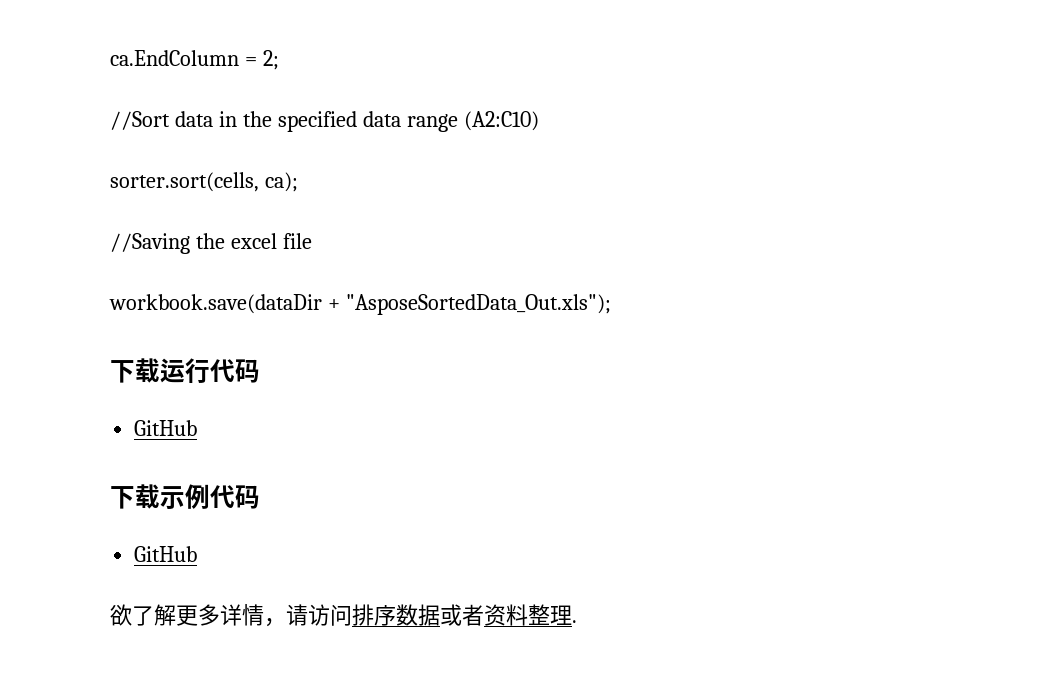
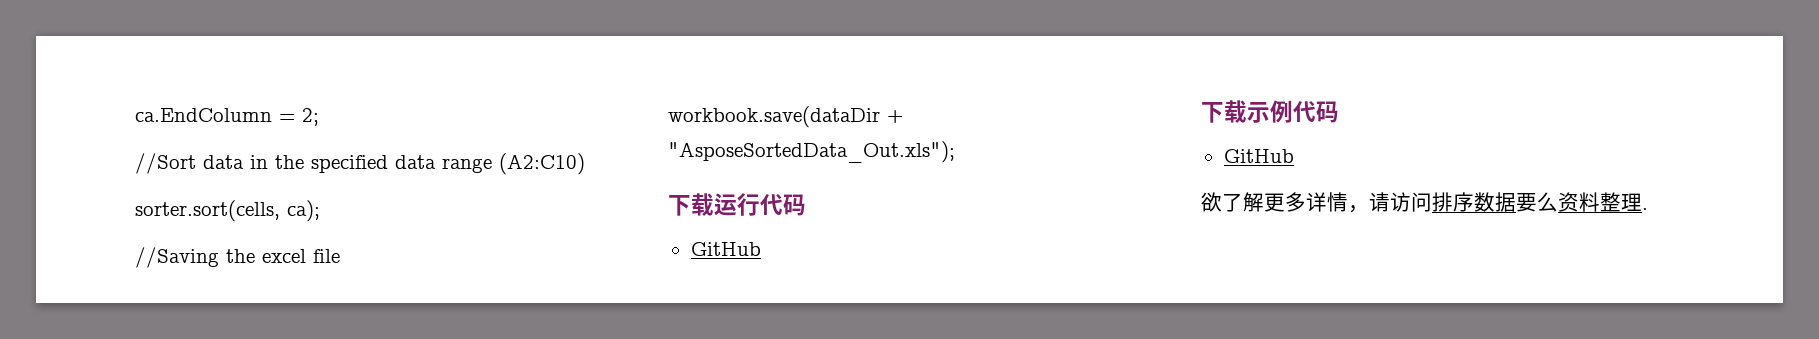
- 欲了解更多详情，请访问排序数据或者资料整理.
+ 欲了解更多详情，请访问排序数据要么资料整理.

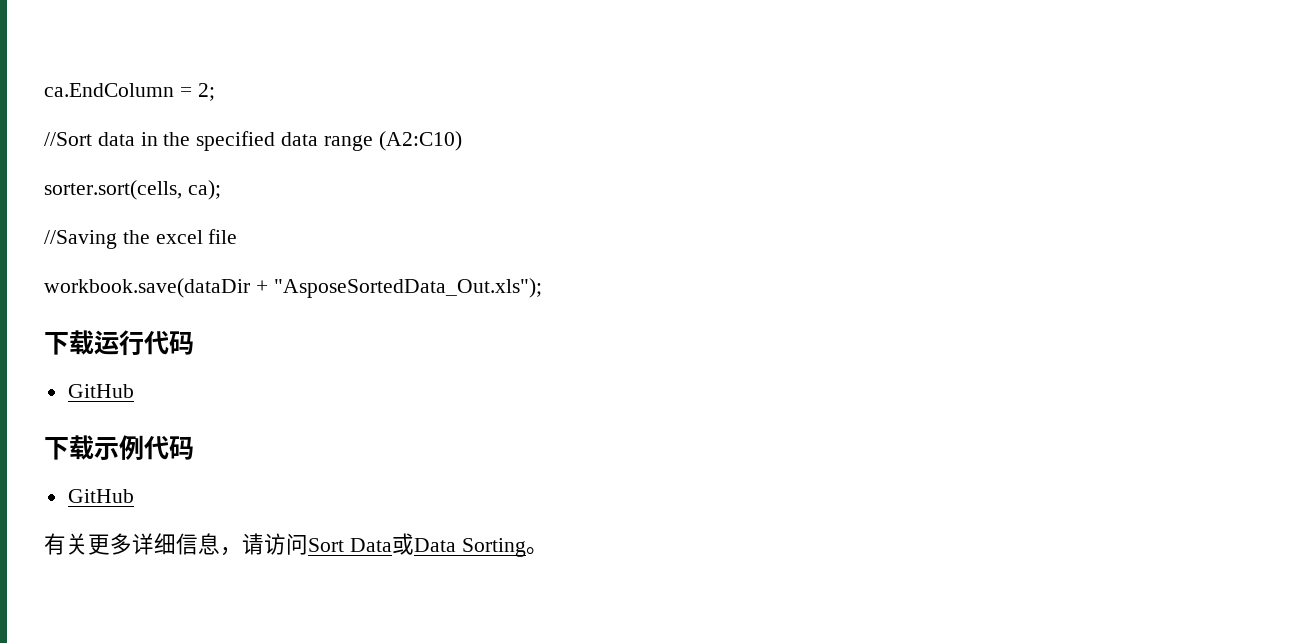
- 欲了解更多详情，请访问排序数据要么资料整理.
+ 有关更多详细信息，请访问Sort Data或Data Sorting。

